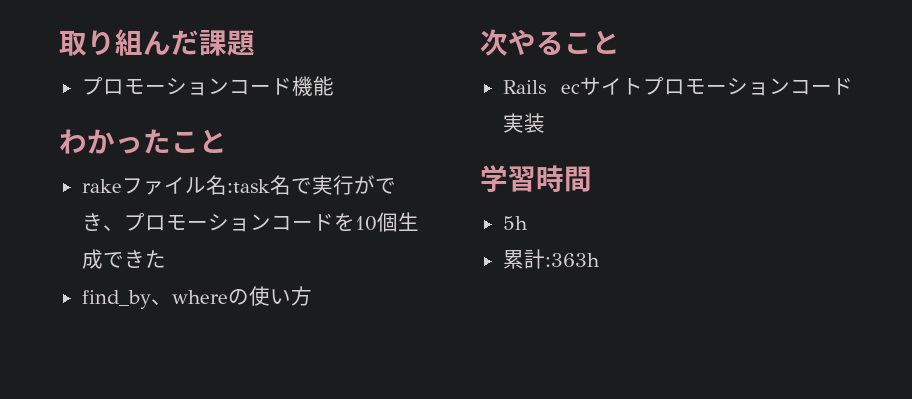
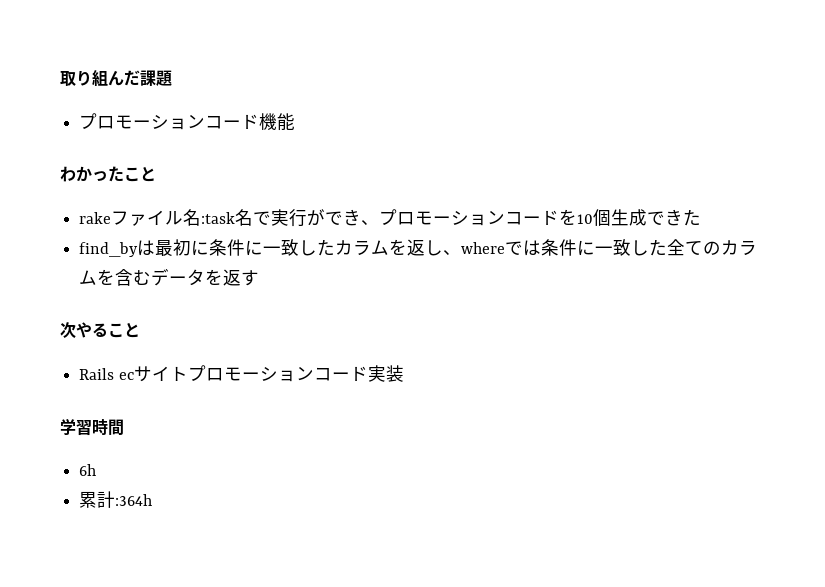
- find_by、whereの使い方
+ find_byは最初に条件に一致したカラムを返し、whereでは条件に一致した全てのカラムを含むデータを返す
- 5h
+ 6h
- 累計:363h
+ 累計:364h

